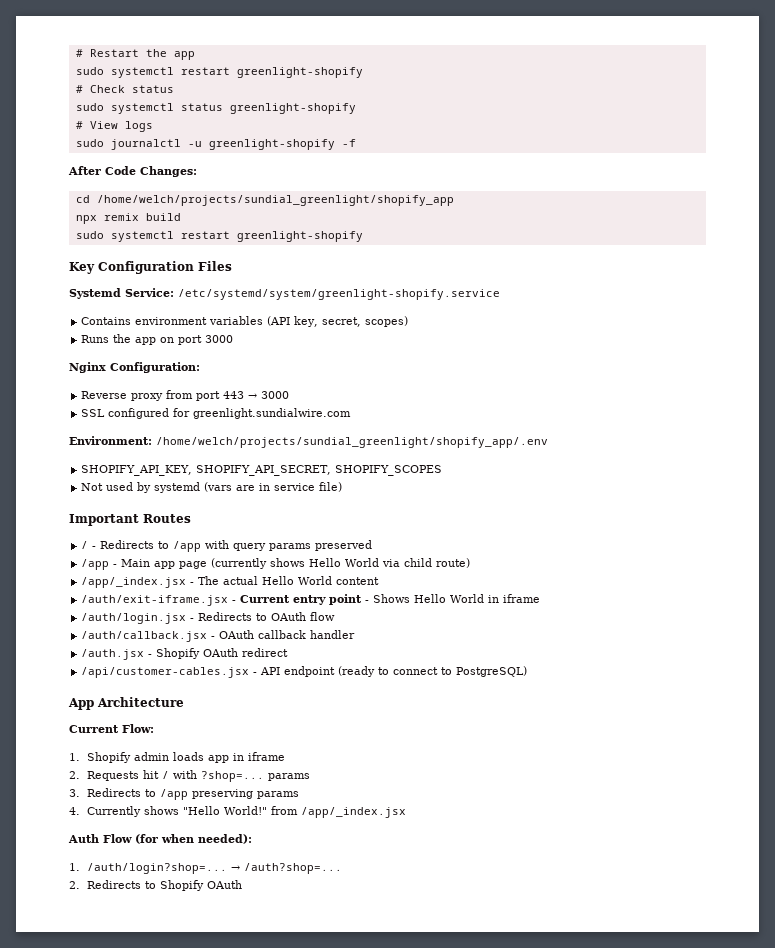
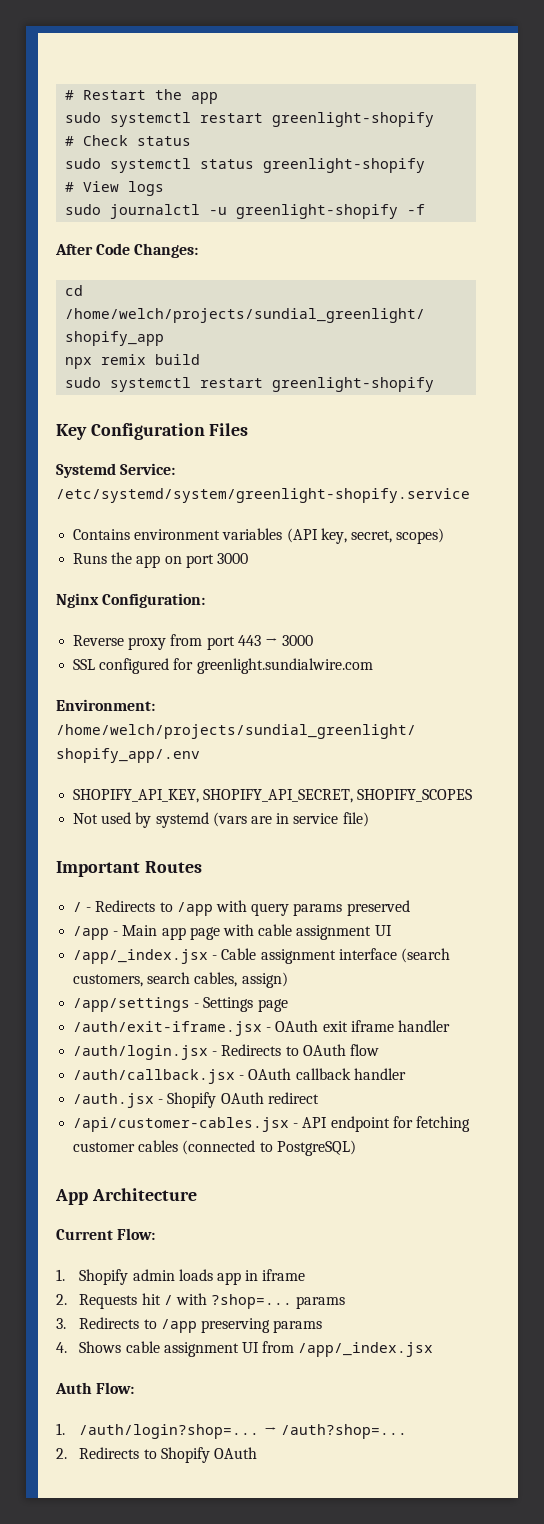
- /app - Main app page (currently shows Hello World via child route)
- /app/_index.jsx - The actual Hello World content
- /auth/exit-iframe.jsx - Current entry point - Shows Hello World in iframe
+ /app - Main app page with cable assignment UI
+ /app/_index.jsx - Cable assignment interface (search customers, search cables, assign)
+ /app/settings - Settings page
+ /auth/exit-iframe.jsx - OAuth exit iframe handler
- /api/customer-cables.jsx - API endpoint (ready to connect to PostgreSQL)
+ /api/customer-cables.jsx - API endpoint for fetching customer cables (connected to PostgreSQL)
- 4. Currently shows "Hello World!" from /app/_index.jsx
+ 4. Shows cable assignment UI from /app/_index.jsx
- Auth Flow (for when needed):
+ Auth Flow:

